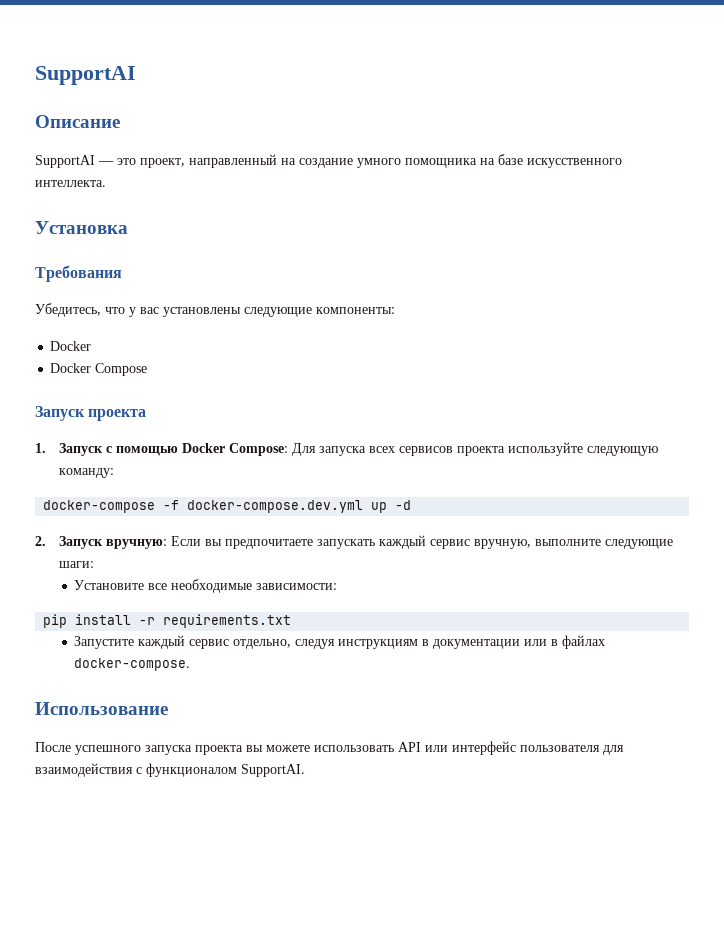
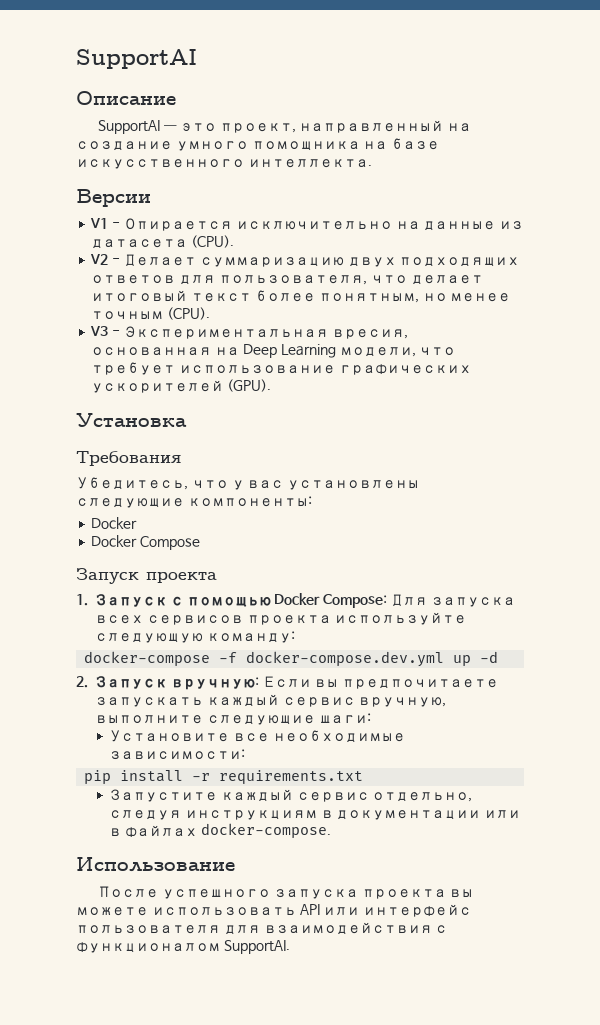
+ Версии
+ V1 - Опирается исключительно на данные из датасета (CPU).
+ V2 - Делает суммаризацию двух подходящих ответов для пользователя, что делает итоговый текст более понятным, но менее точным (CPU).
+ V3 - Экспериментальная вресия, основанная на Deep Learning модели, что требует использование графических ускорителей (GPU).

